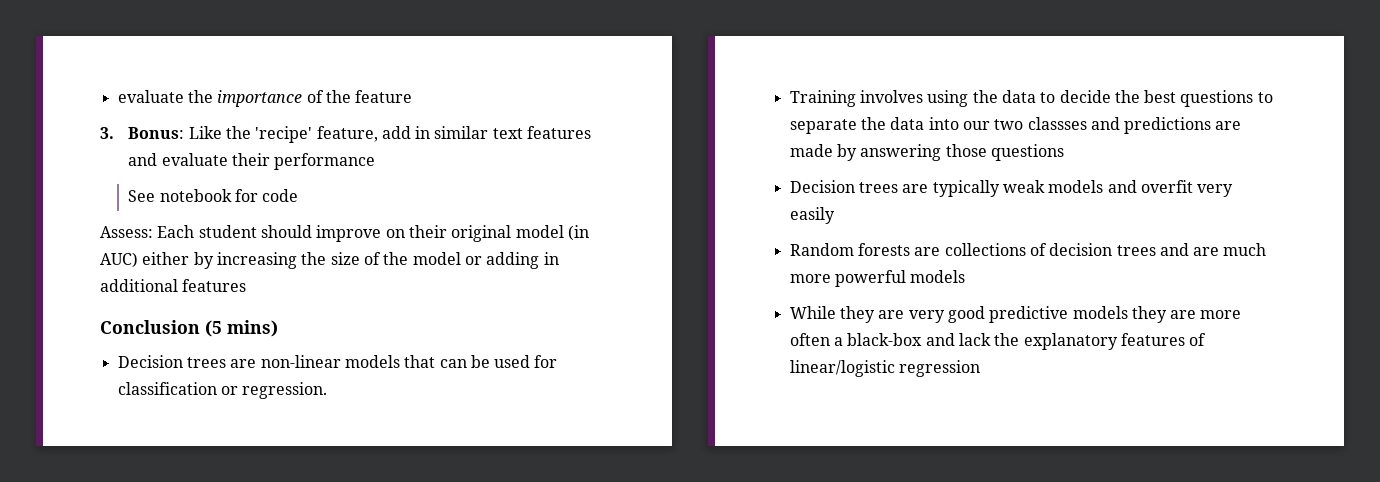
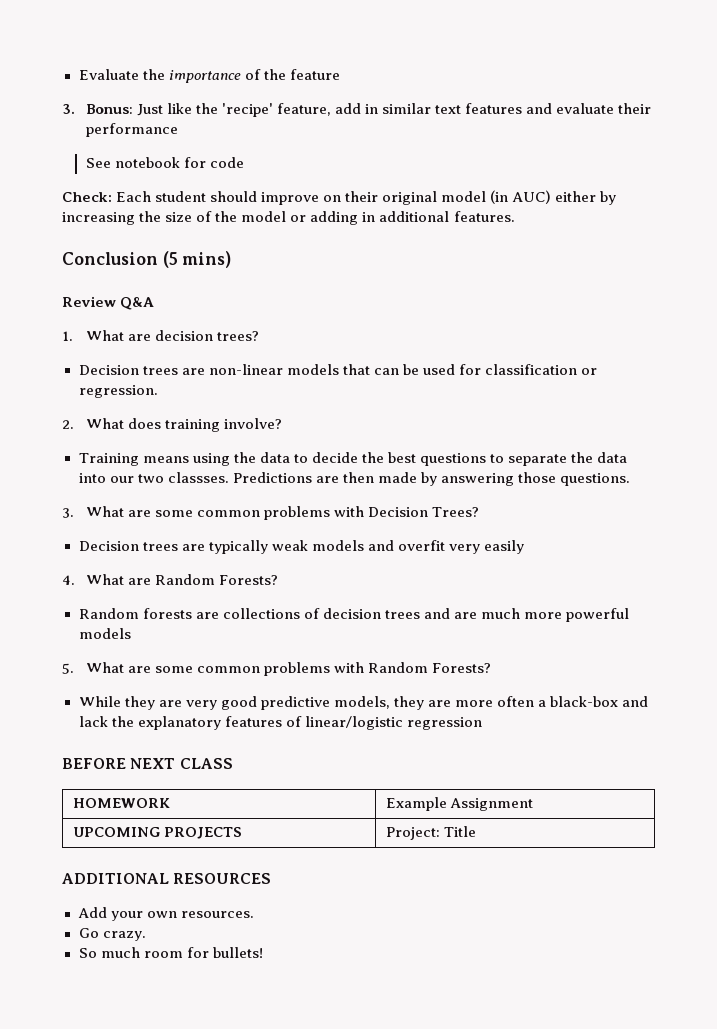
- evaluate the importance of the feature
+ Evaluate the importance of the feature
- 3. Bonus: Like the 'recipe' feature, add in similar text features and evaluate their performance
+ 3. Bonus: Just like the 'recipe' feature, add in similar text features and evaluate their performance
- Assess: Each student should improve on their original model (in AUC) either by increasing the size of the model or adding in additional features
+ Check: Each student should improve on their original model (in AUC) either by increasing the size of the model or adding in additional features.
+ Review Q&A
+ 1. What are decision trees?
+ 2. What does training involve?
- Training involves using the data to decide the best questions to separate the data into our two classses and predictions are made by answering those questions
+ Training means using the data to decide the best questions to separate the data into our two classses. Predictions are then made by answering those questions.
+ 3. What are some common problems with Decision Trees?
+ 4. What are Random Forests?
+ 5. What are some common problems with Random Forests?
- While they are very good predictive models they are more often a black-box and lack the explanatory features of linear/logistic regression
+ While they are very good predictive models, they are more often a black-box and lack the explanatory features of linear/logistic regression
+ BEFORE NEXT CLASS
+ HOMEWORK | Example Assignment
+ UPCOMING PROJECTS | Project: Title
+ ADDITIONAL RESOURCES
+ Add your own resources.
+ Go crazy.
+ So much room for bullets!

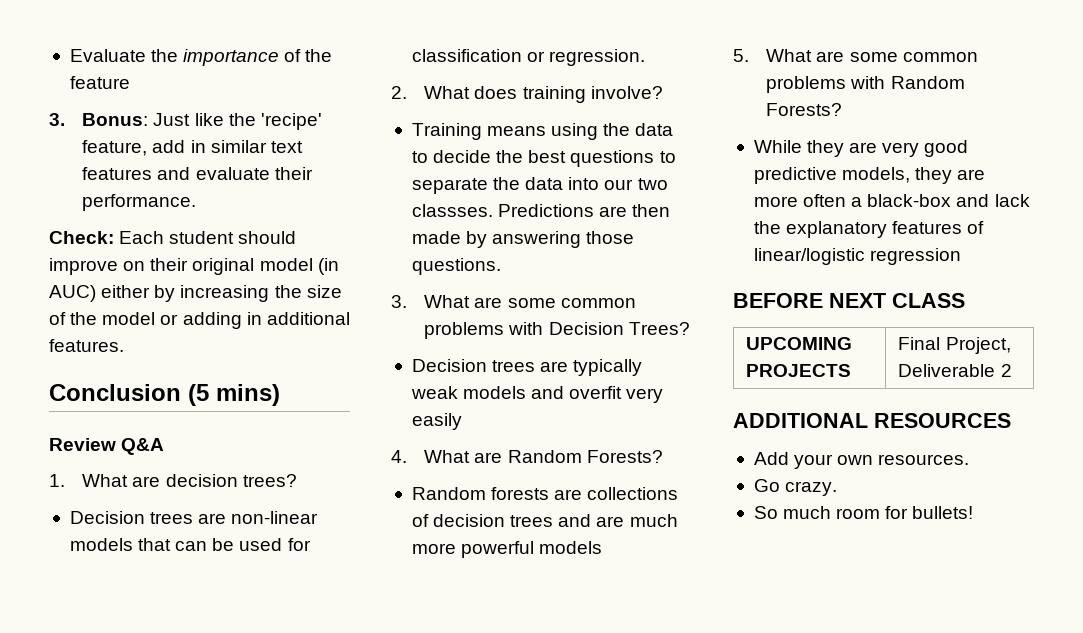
- 3. Bonus: Just like the 'recipe' feature, add in similar text features and evaluate their performance
- See notebook for code
+ 3. Bonus: Just like the 'recipe' feature, add in similar text features and evaluate their performance.
- HOMEWORK | Example Assignment
- UPCOMING PROJECTS | Project: Title
+ UPCOMING PROJECTS | Final Project, Deliverable 2

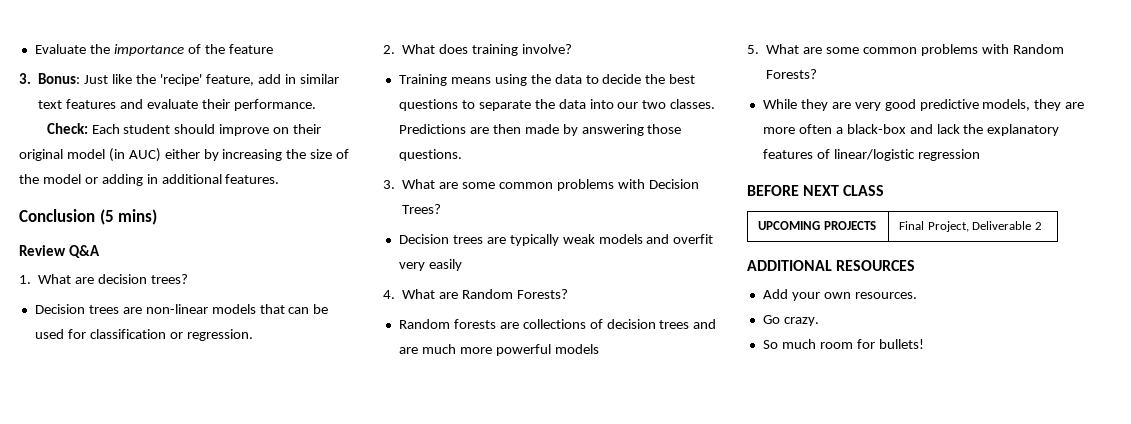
- Training means using the data to decide the best questions to separate the data into our two classses.
+ Training means using the data to decide the best questions to separate the data into our two classes.

